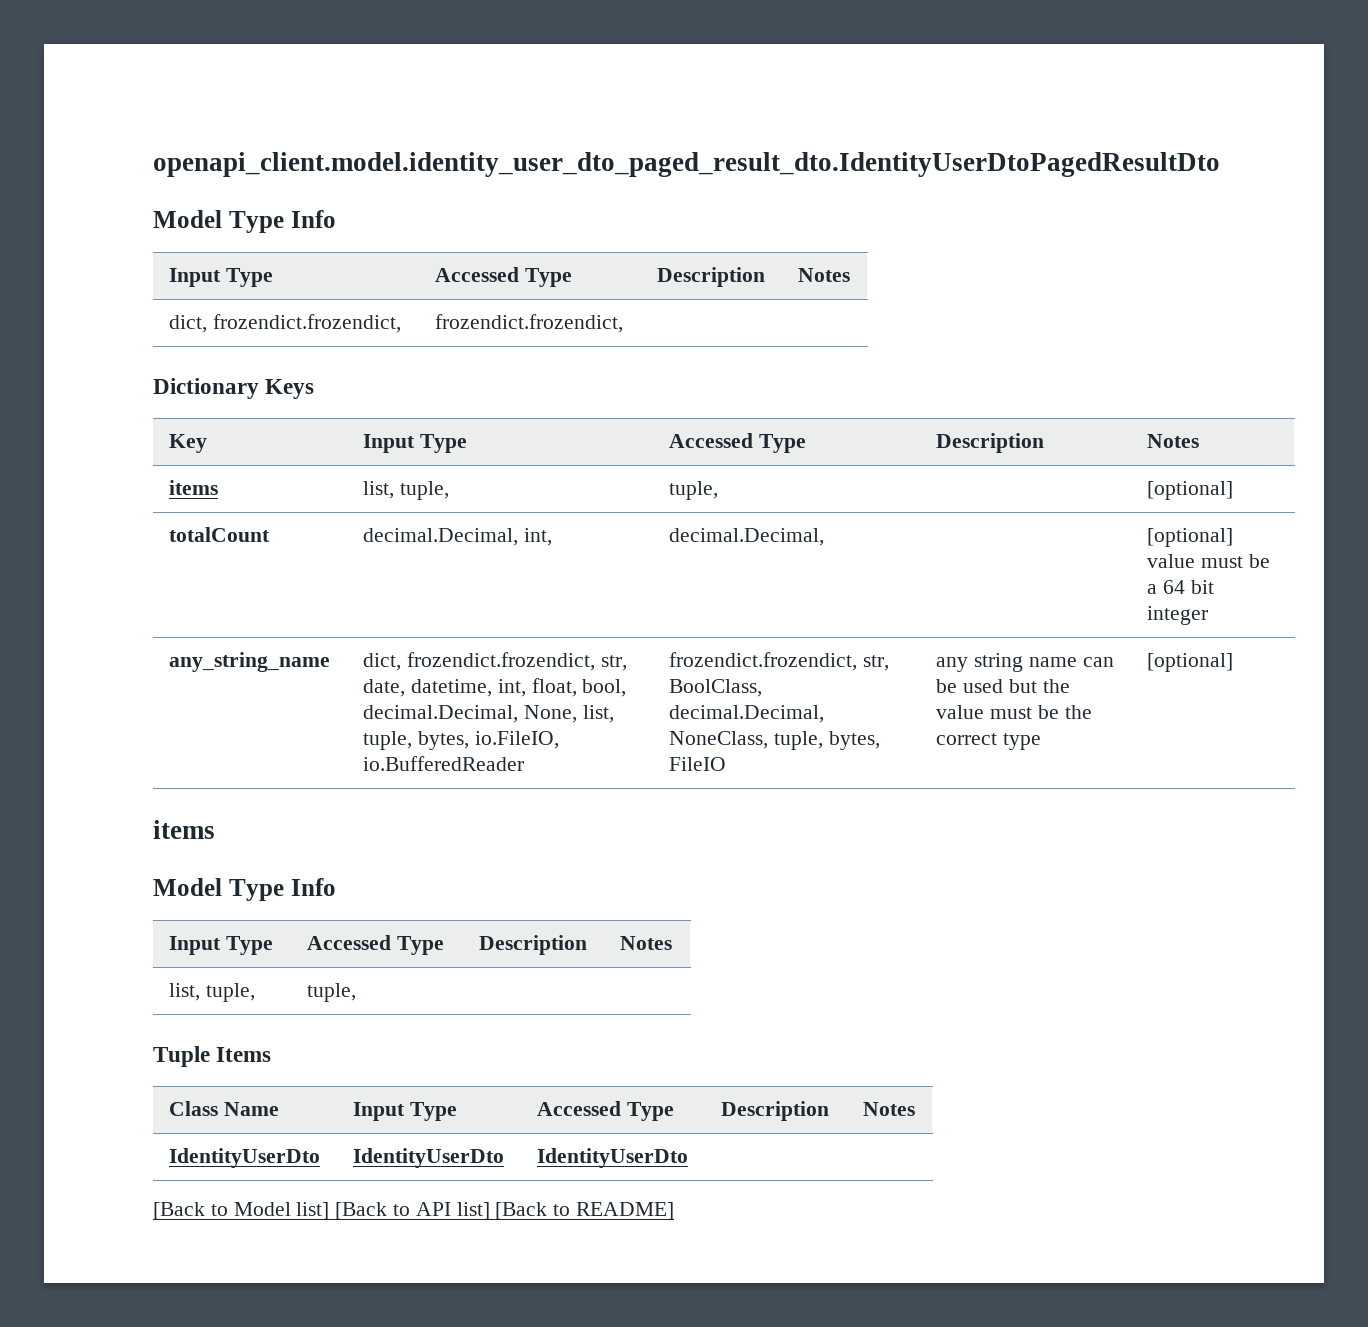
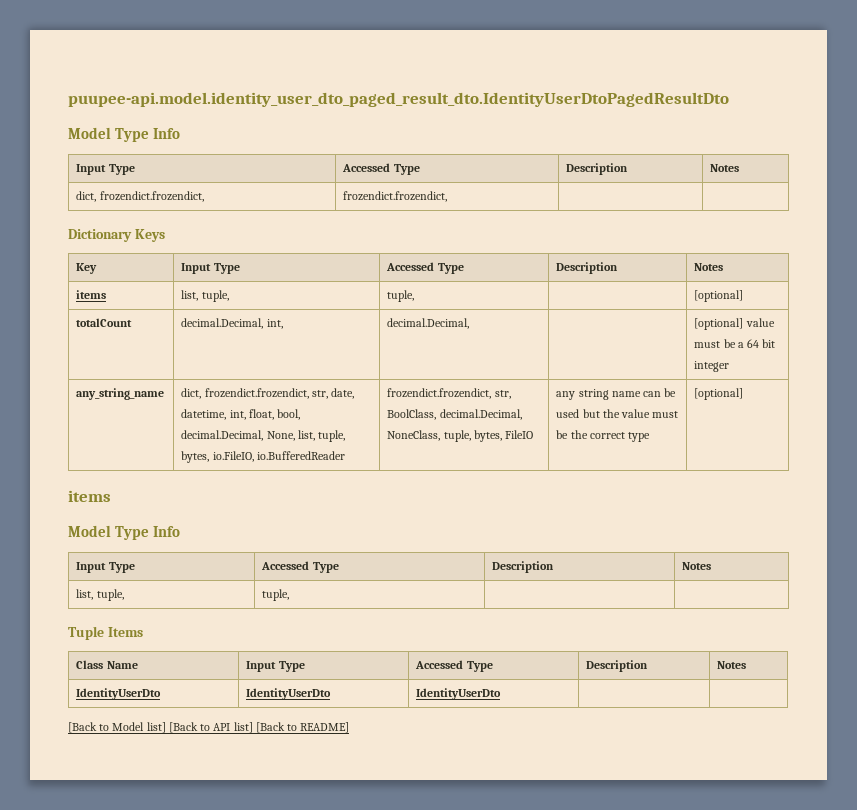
- openapi_client.model.identity_user_dto_paged_result_dto.IdentityUserDtoPagedResultDto
+ puupee-api.model.identity_user_dto_paged_result_dto.IdentityUserDtoPagedResultDto

